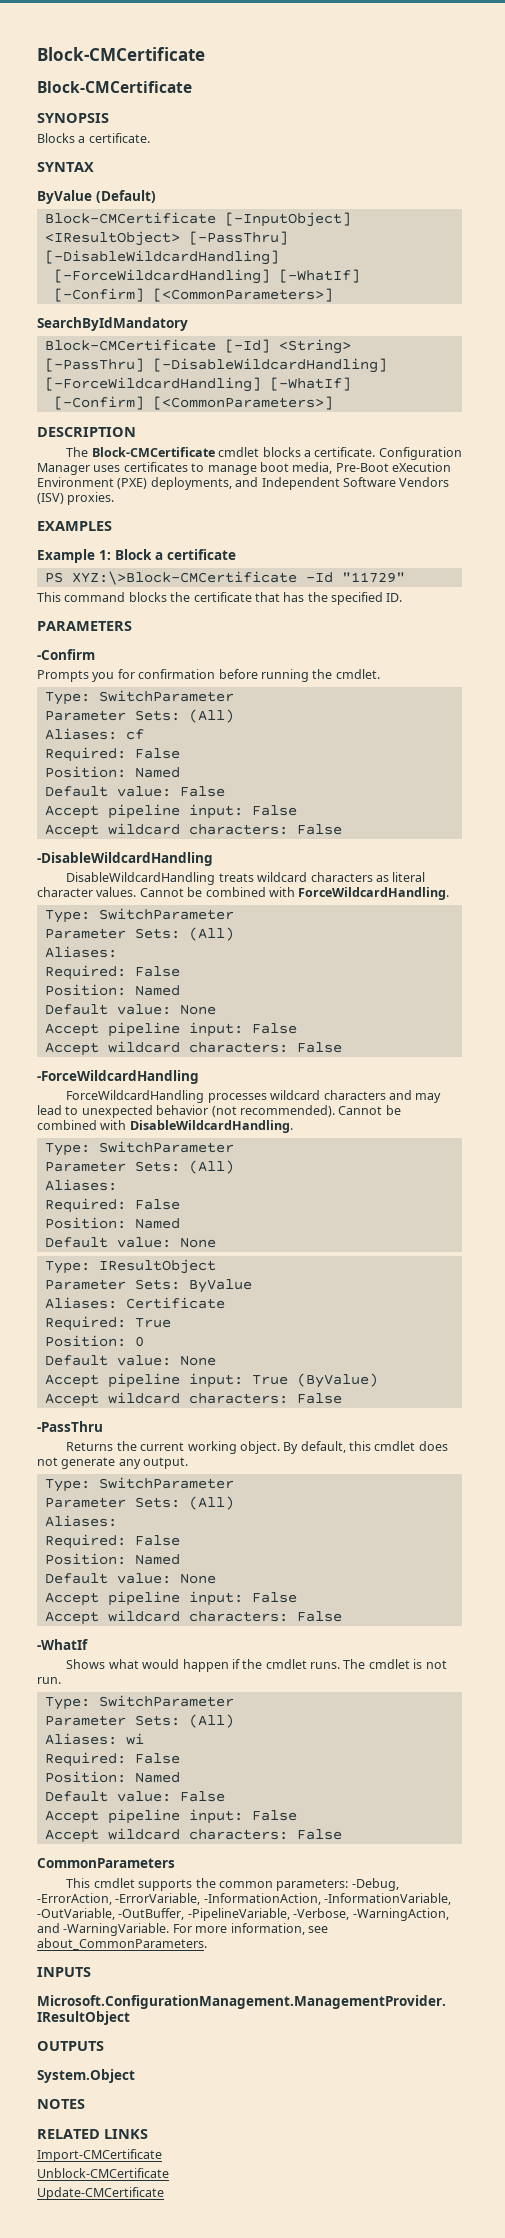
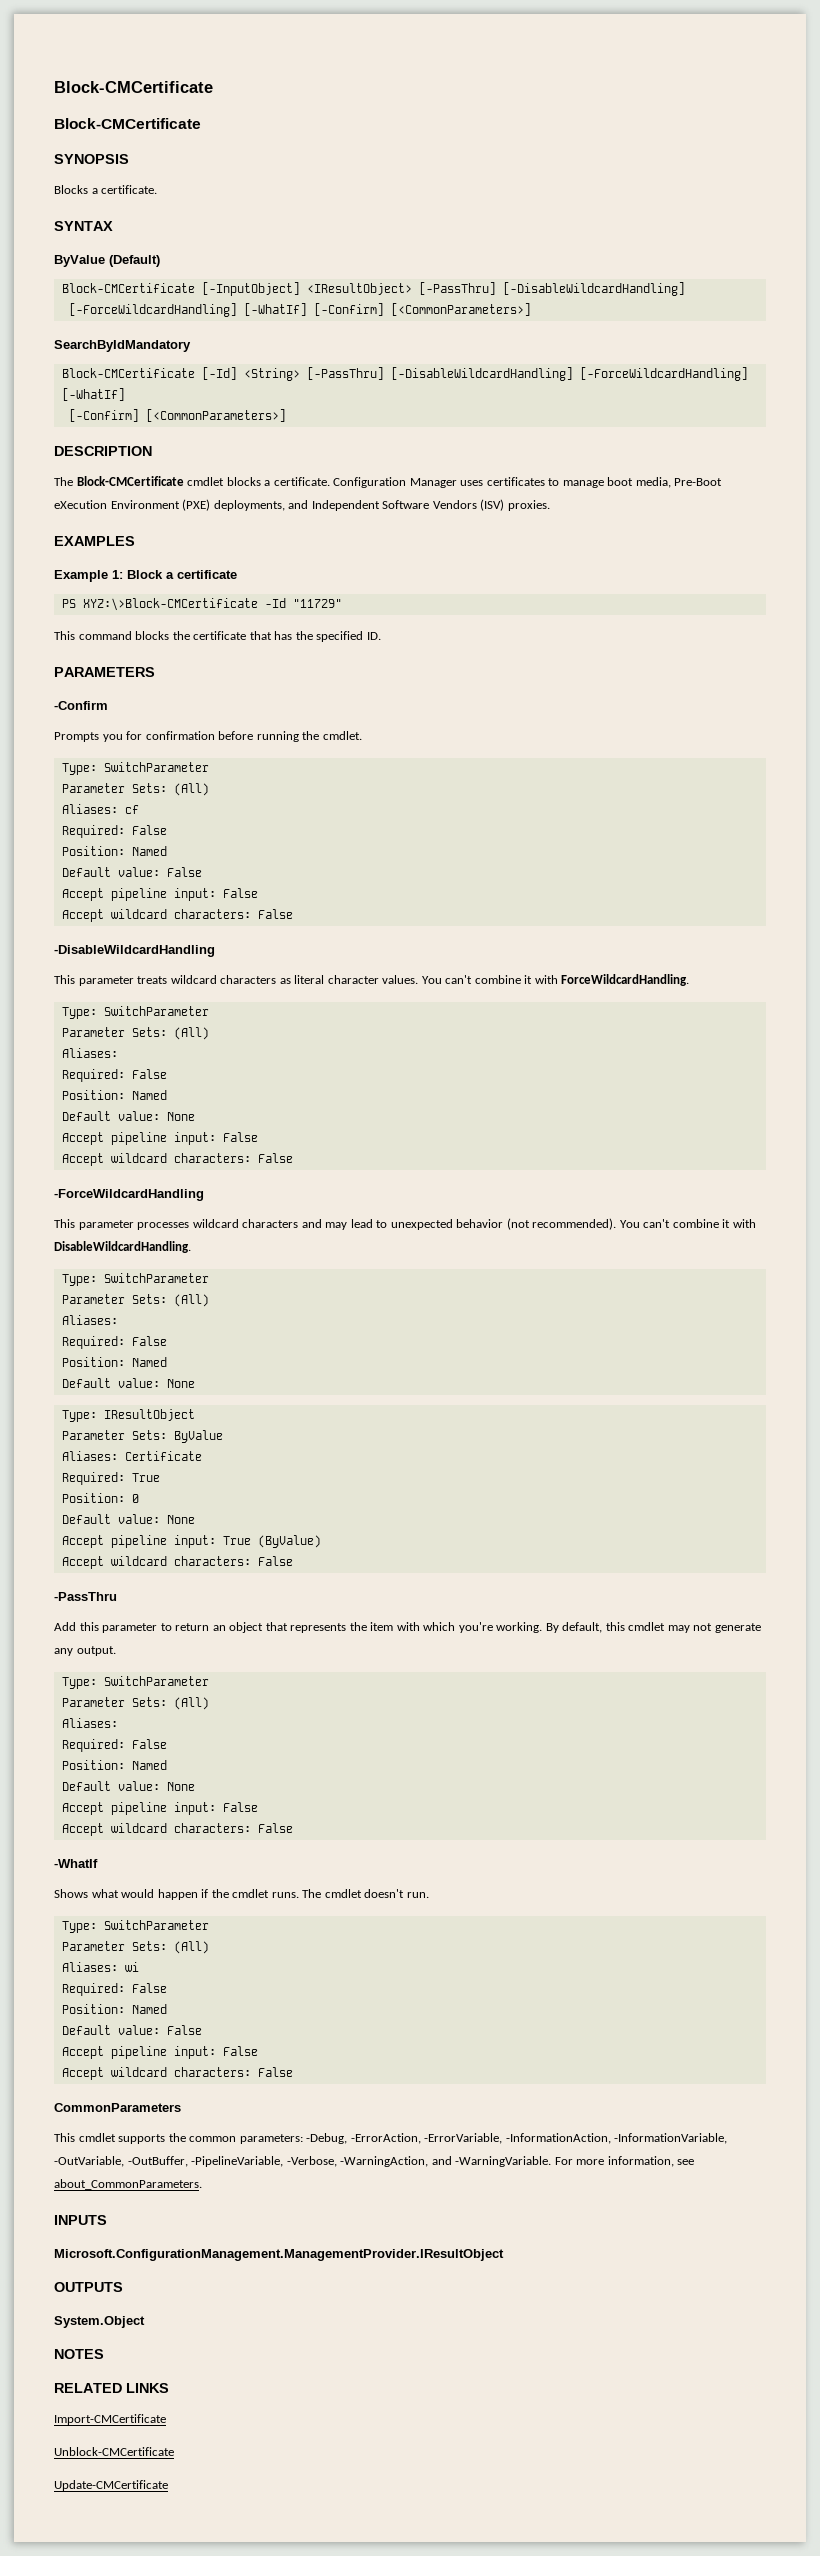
- DisableWildcardHandling treats wildcard characters as literal character values.
+ This parameter treats wildcard characters as literal character values.
- Cannot be combined with ForceWildcardHandling.
+ You can't combine it with ForceWildcardHandling.
- ForceWildcardHandling processes wildcard characters and may lead to unexpected behavior (not recommended).
+ This parameter processes wildcard characters and may lead to unexpected behavior (not recommended).
- Cannot be combined with DisableWildcardHandling.
+ You can't combine it with DisableWildcardHandling.
- Returns the current working object.
+ Add this parameter to return an object that represents the item with which you're working.
- By default, this cmdlet does not generate any output.
+ By default, this cmdlet may not generate any output.
- The cmdlet is not run.
+ The cmdlet doesn't run.

